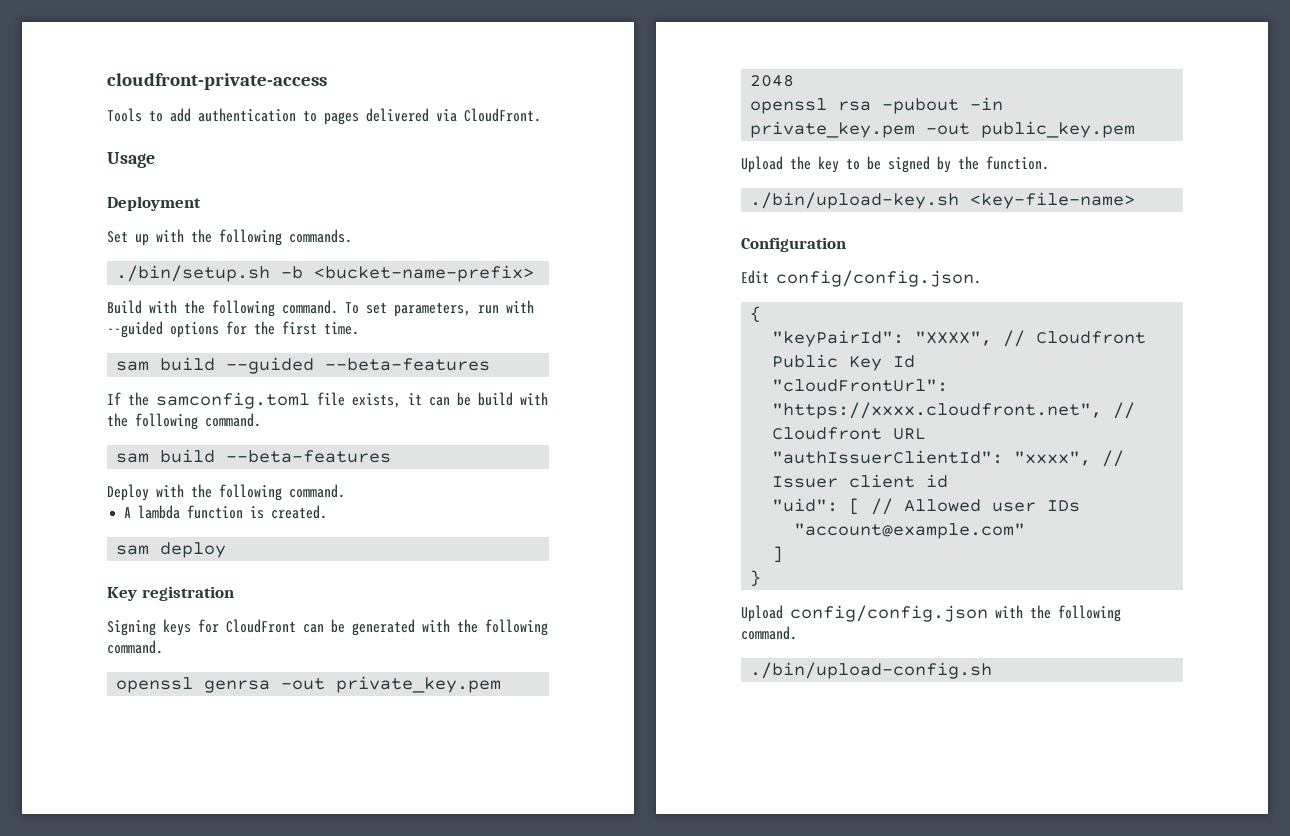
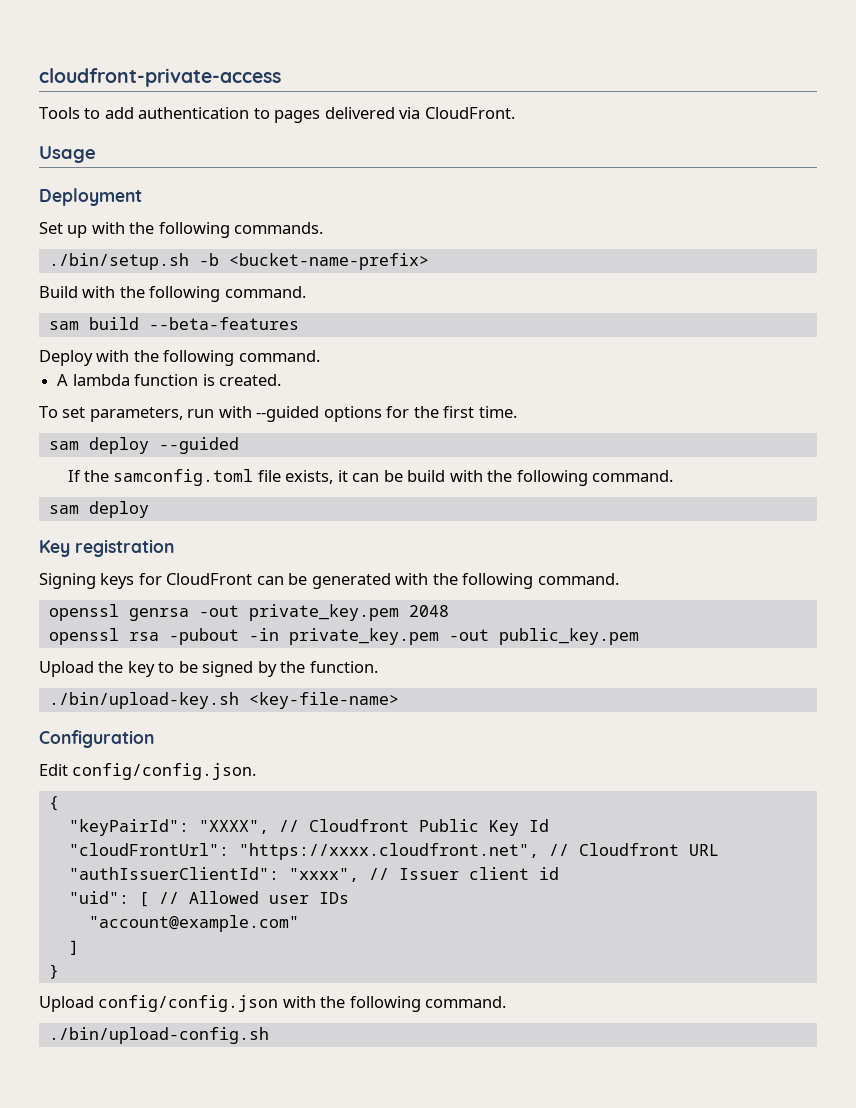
- To set parameters, run with --guided options for the first time.
- sam build --guided --beta-features
- If the samconfig.toml file exists, it can be build with the following command.
+ To set parameters, run with --guided options for the first time.
+ sam deploy --guided
+ If the samconfig.toml file exists, it can be build with the following command.

